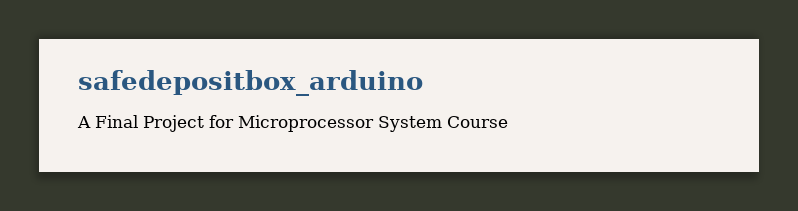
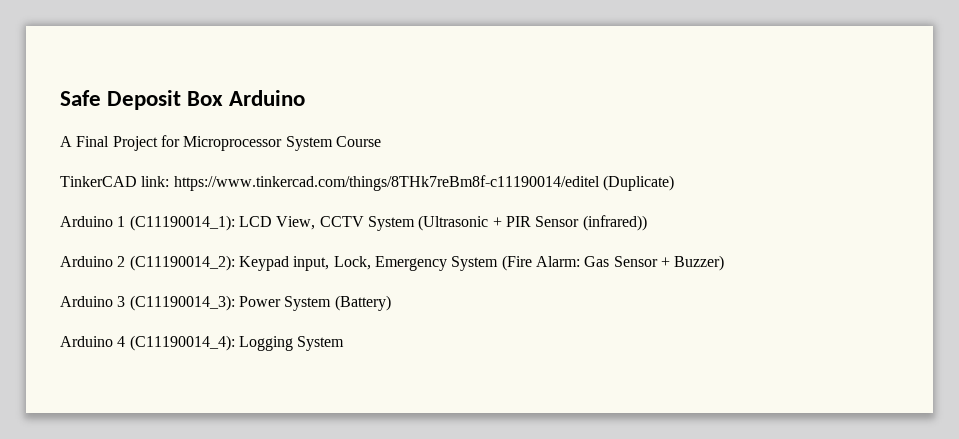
- safedepositbox_arduino
+ Safe Deposit Box Arduino
+ TinkerCAD link: https://www.tinkercad.com/things/8THk7reBm8f-c11190014/editel (Duplicate)
+ Arduino 1 (C11190014_1): LCD View, CCTV System (Ultrasonic + PIR Sensor (infrared))
+ Arduino 2 (C11190014_2): Keypad input, Lock, Emergency System (Fire Alarm: Gas Sensor + Buzzer)
+ Arduino 3 (C11190014_3): Power System (Battery)
+ Arduino 4 (C11190014_4): Logging System

